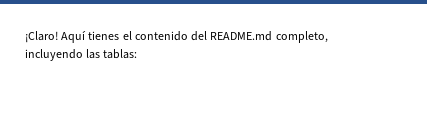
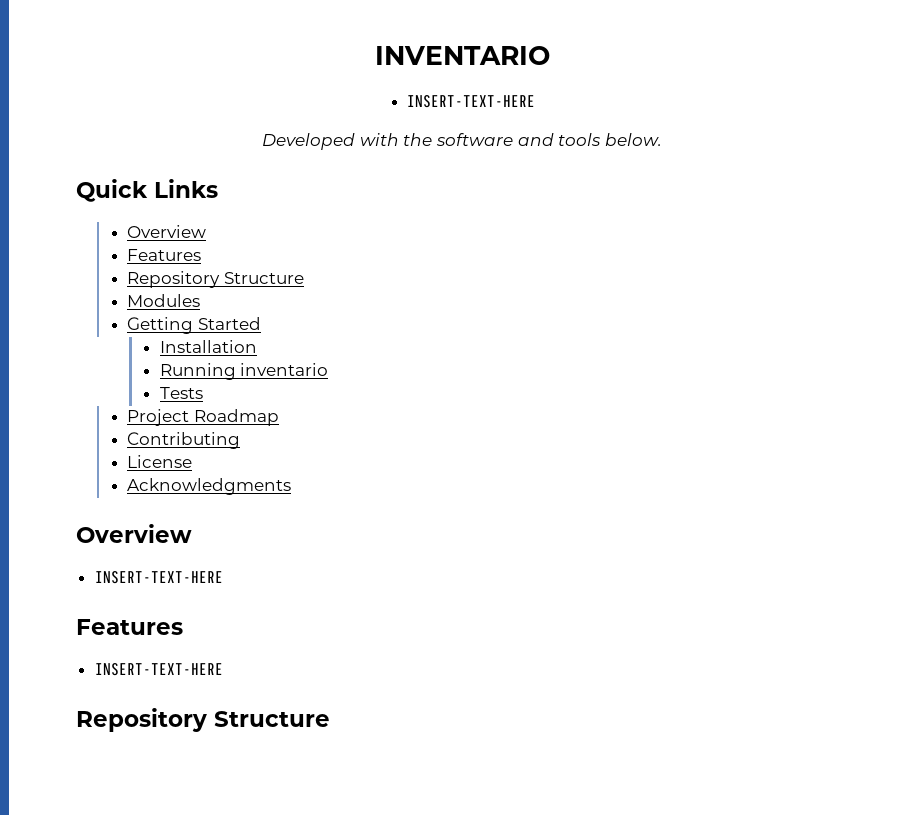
- ¡Claro! Aquí tienes el contenido del README.md completo, incluyendo las tablas:
+ INVENTARIO
+ INSERT-TEXT-HERE
+ Developed with the software and tools below.
+ Quick Links
+ Overview
+ Features
+ Repository Structure
+ Modules
+ Getting Started
+ Installation
+ Running inventario
+ Tests
+ Project Roadmap
+ Contributing
+ License
+ Acknowledgments
+ Overview
+ INSERT-TEXT-HERE
+ Features
+ INSERT-TEXT-HERE
+ Repository Structure

